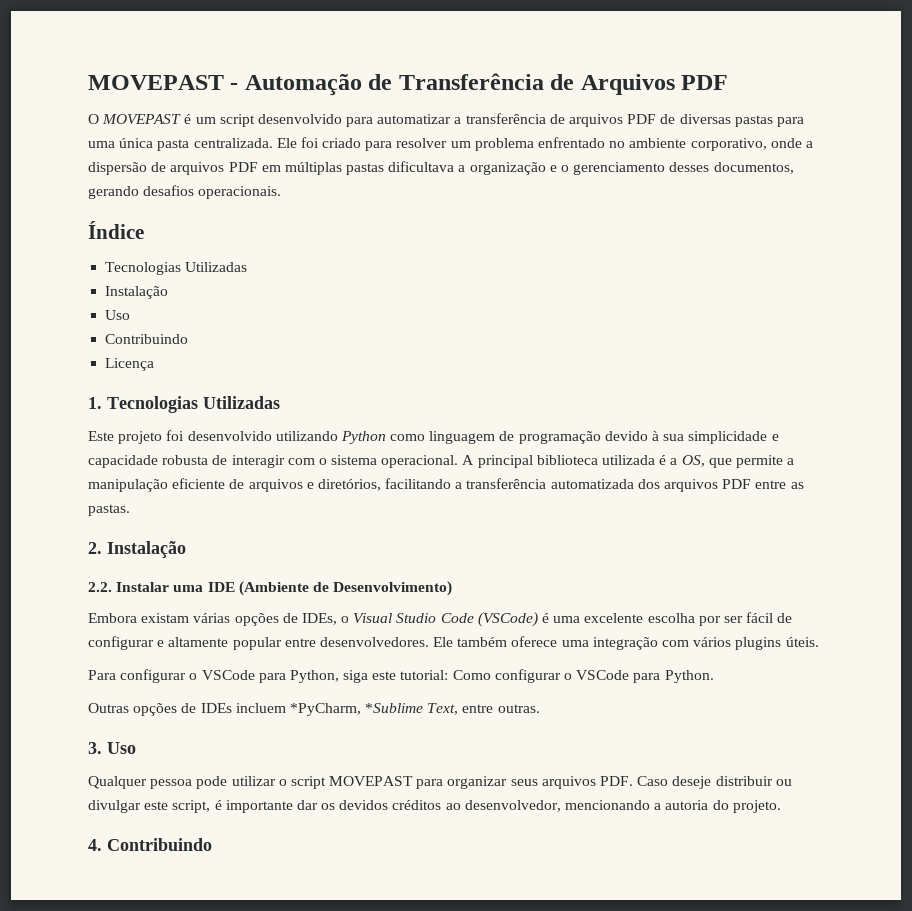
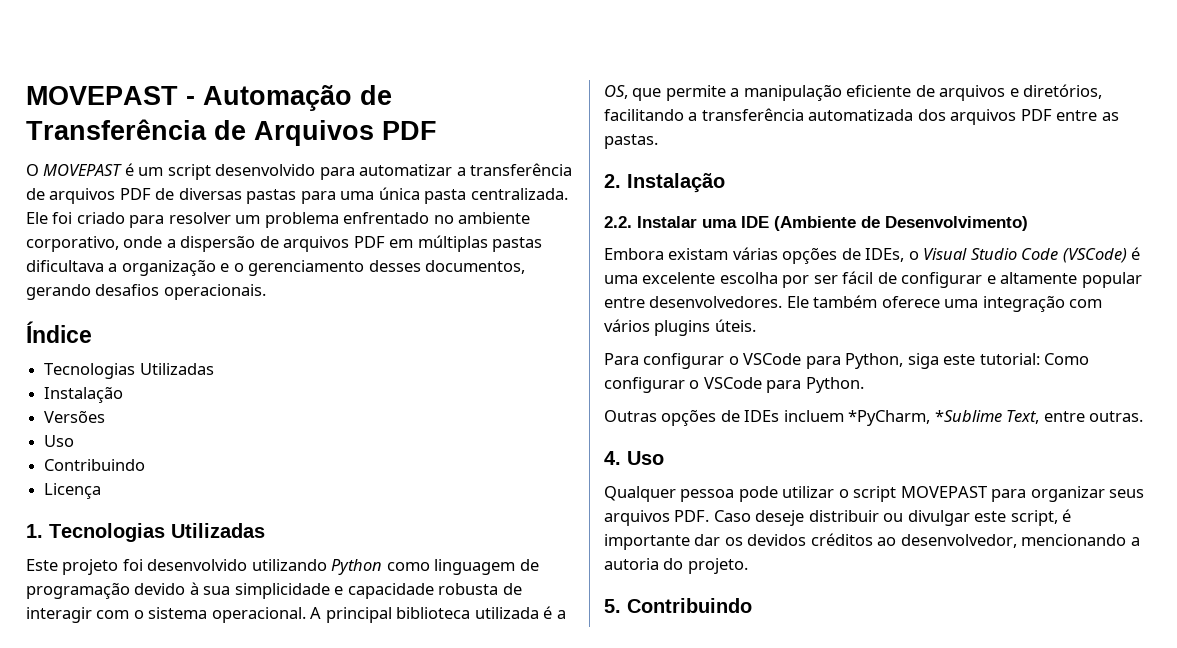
+ Versões
- 3. Uso
+ 4. Uso
- 4. Contribuindo
+ 5. Contribuindo

